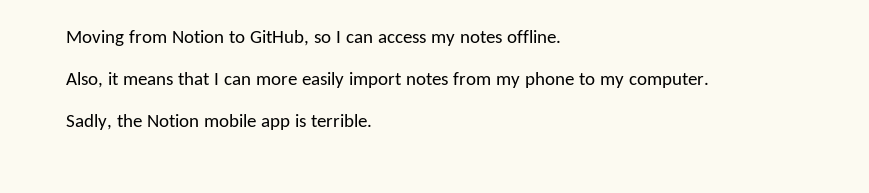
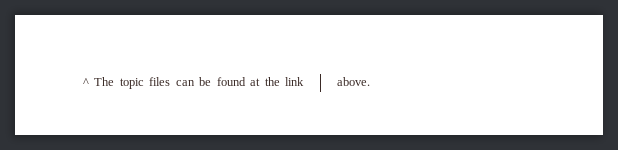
- Moving from Notion to GitHub, so I can access my notes offline.
- Also, it means that I can more easily import notes from my phone to my computer.
- Sadly, the Notion mobile app is terrible.
+ ^ The topic files can be found at the link above.

